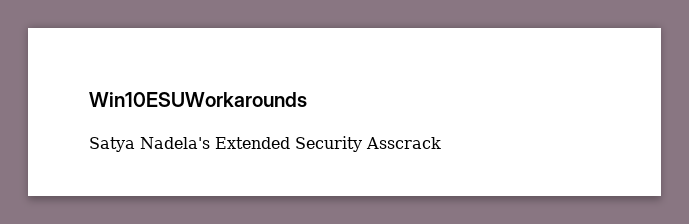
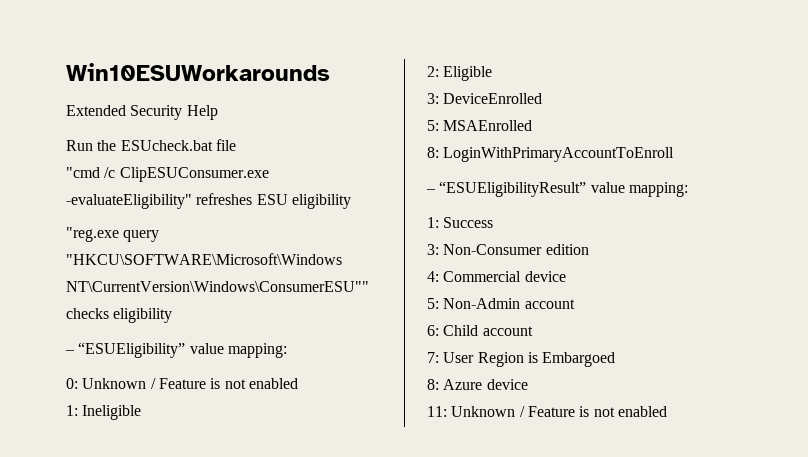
- Satya Nadela's Extended Security Asscrack
+ Extended Security Help
+ Run the ESUcheck.bat file
+ "cmd /c ClipESUConsumer.exe -evaluateEligibility" refreshes ESU eligibility
+ "reg.exe query "HKCU\SOFTWARE\Microsoft\Windows NT\CurrentVersion\Windows\ConsumerESU"" checks eligibility
+ – “ESUEligibility” value mapping:
+ 0: Unknown / Feature is not enabled
+ 1: Ineligible
+ 2: Eligible
+ 3: DeviceEnrolled
+ 5: MSAEnrolled
+ 8: LoginWithPrimaryAccountToEnroll
+ – “ESUEligibilityResult” value mapping:
+ 1: Success
+ 3: Non-Consumer edition
+ 4: Commercial device
+ 5: Non-Admin account
+ 6: Child account
+ 7: User Region is Embargoed
+ 8: Azure device
+ 11: Unknown / Feature is not enabled

